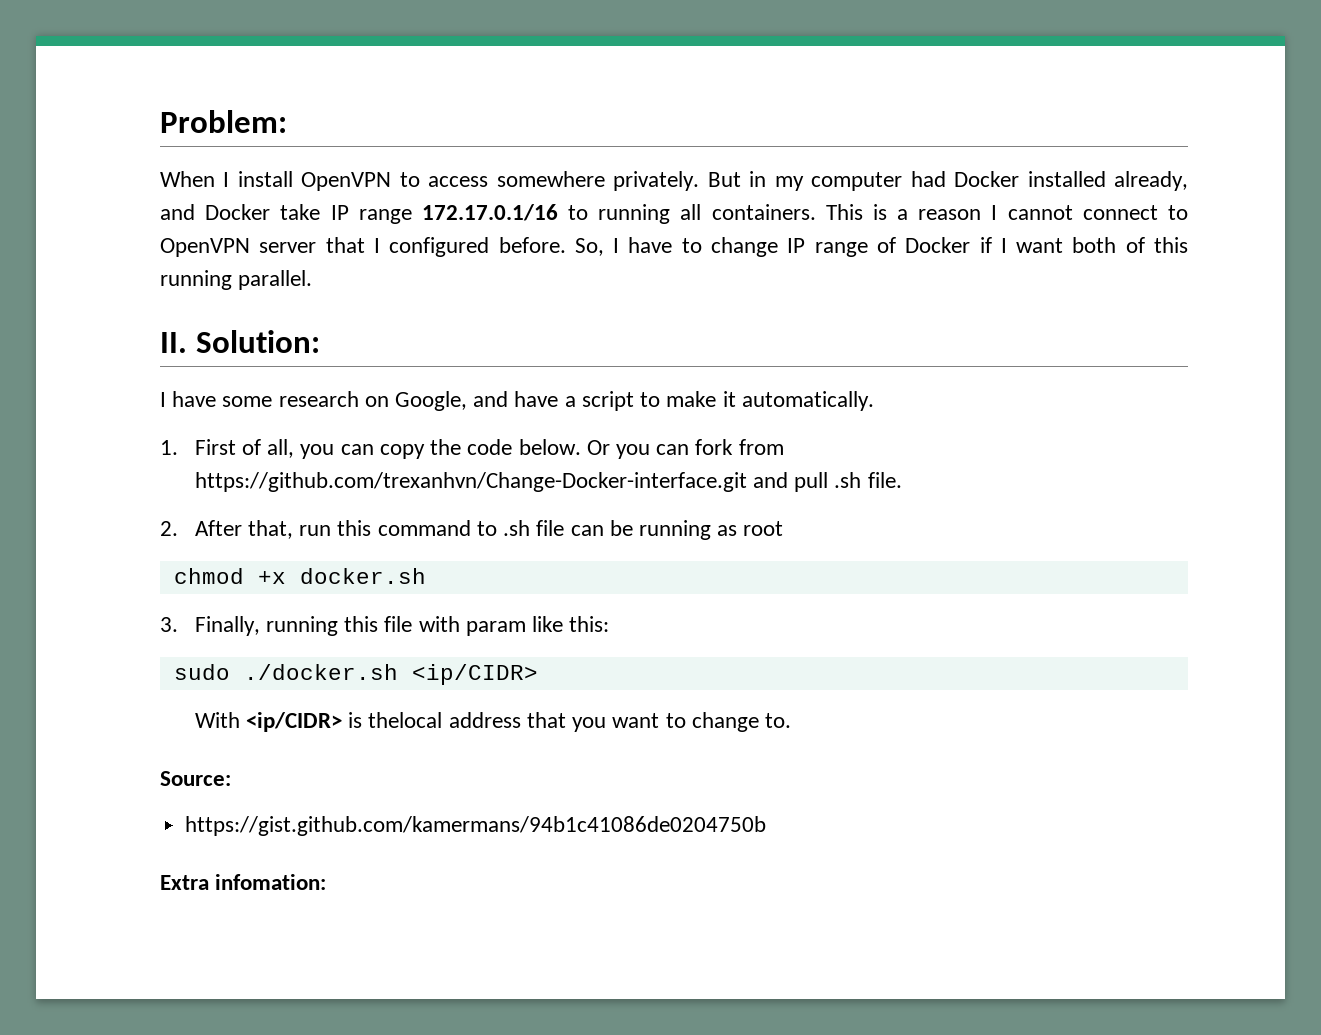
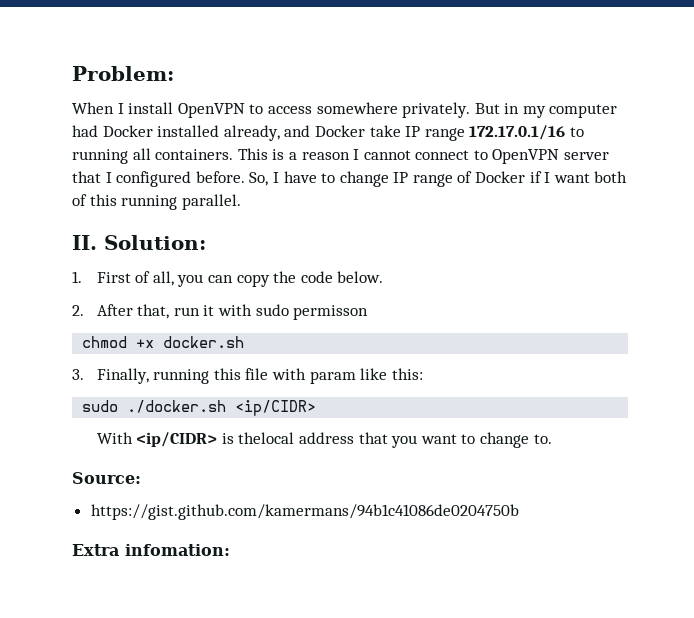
- I have some research on Google, and have a script to make it automatically.
- 1. First of all, you can copy the code below. Or you can fork from https://github.com/trexanhvn/Change-Docker-interface.git and pull .sh file.
- 2. After that, run this command to .sh file can be running as root
+ 1. First of all, you can copy the code below.
+ 2. After that, run it with sudo permisson

